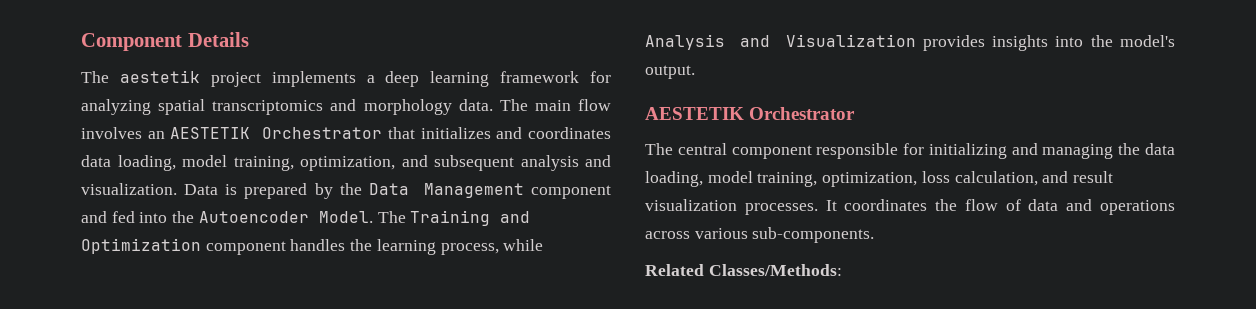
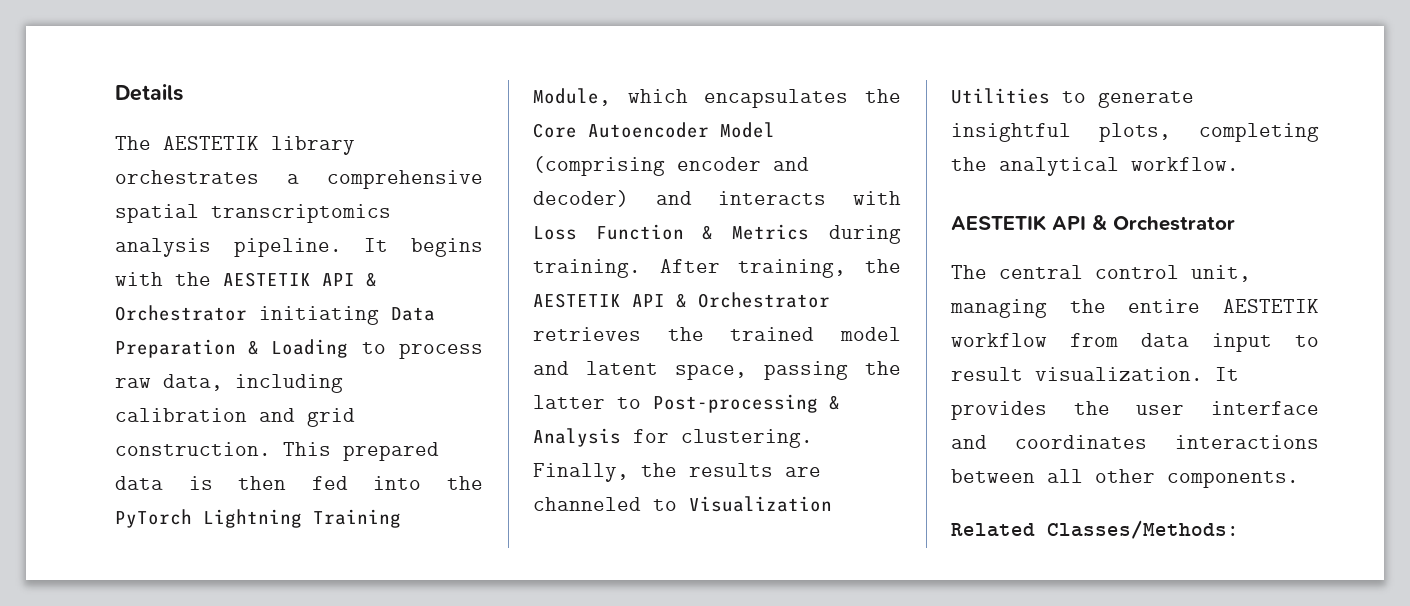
- Component Details
+ Details
- The aestetik project implements a deep learning framework for analyzing spatial transcriptomics and morphology data. The main flow involves an AESTETIK Orchestrator that initializes and coordinates data loading, model training, optimization, and subsequent analysis and visualization. Data is prepared by the Data Management component and fed into the Autoencoder Model. The Training and Optimization component handles the learning process, while Analysis and Visualization provides insights into the model's output.
- AESTETIK Orchestrator
+ The AESTETIK library orchestrates a comprehensive spatial transcriptomics analysis pipeline. It begins with the AESTETIK API & Orchestrator initiating Data Preparation & Loading to process raw data, including calibration and grid construction. This prepared data is then fed into the PyTorch Lightning Training Module, which encapsulates the Core Autoencoder Model (comprising encoder and decoder) and interacts with Loss Function & Metrics during training. After training, the AESTETIK API & Orchestrator retrieves the trained model and latent space, passing the latter to Post-processing & Analysis for clustering. Finally, the results are channeled to Visualization Utilities to generate insightful plots, completing the analytical workflow.
+ AESTETIK API & Orchestrator
- The central component responsible for initializing and managing the data loading, model training, optimization, loss calculation, and result visualization processes. It coordinates the flow of data and operations across various sub-components.
+ The central control unit, managing the entire AESTETIK workflow from data input to result visualization. It provides the user interface and coordinates interactions between all other components.

